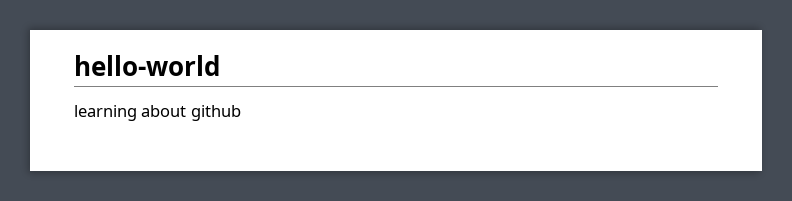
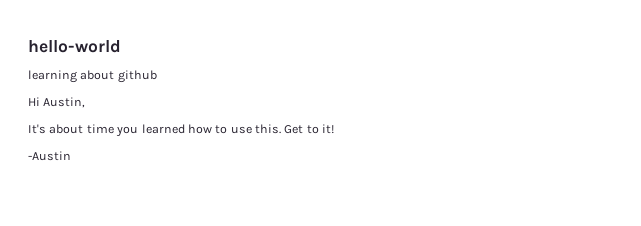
+ Hi Austin,
+ It's about time you learned how to use this. Get to it!
+ -Austin

